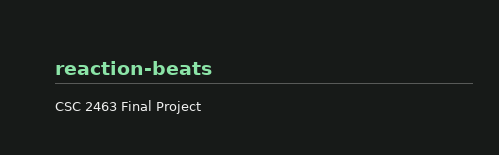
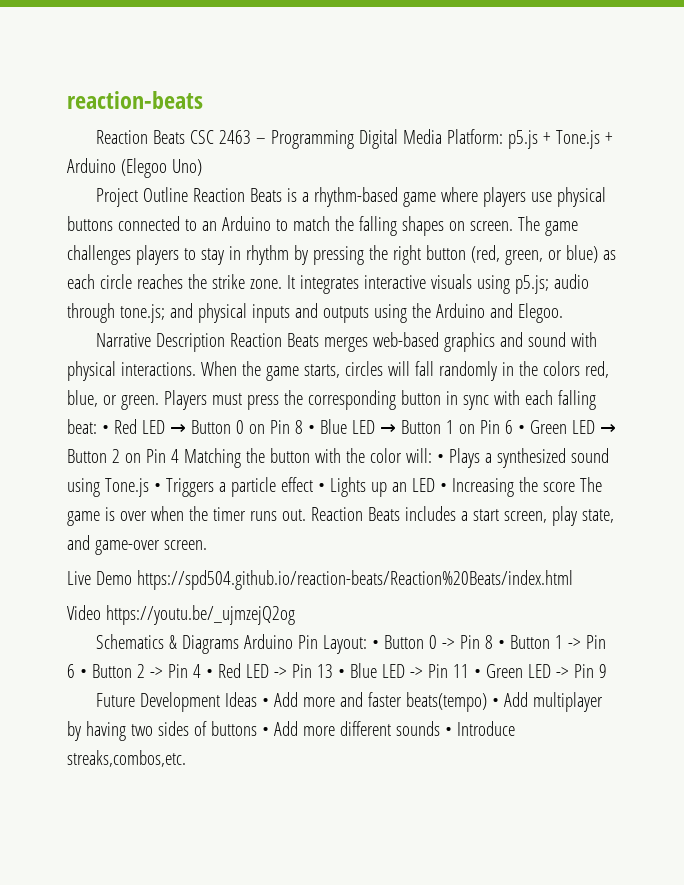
- CSC 2463 Final Project
+ Reaction Beats CSC 2463 – Programming Digital Media Platform: p5.js + Tone.js + Arduino (Elegoo Uno)
+ Project Outline Reaction Beats is a rhythm-based game where players use physical buttons connected to an Arduino to match the falling shapes on screen. The game challenges players to stay in rhythm by pressing the right button (red, green, or blue) as each circle reaches the strike zone. It integrates interactive visuals using p5.js; audio through tone.js; and physical inputs and outputs using the Arduino and Elegoo.
+ Narrative Description Reaction Beats merges web-based graphics and sound with physical interactions. When the game starts, circles will fall randomly in the colors red, blue, or green. Players must press the corresponding button in sync with each falling beat: • Red LED → Button 0 on Pin 8 • Blue LED → Button 1 on Pin 6 • Green LED → Button 2 on Pin 4 Matching the button with the color will: • Plays a synthesized sound using Tone.js • Triggers a particle effect • Lights up an LED • Increasing the score The game is over when the timer runs out. Reaction Beats includes a start screen, play state, and game-over screen.
+ Live Demo https://spd504.github.io/reaction-beats/Reaction%20Beats/index.html
+ Video https://youtu.be/_ujmzejQ2og
+ Schematics & Diagrams Arduino Pin Layout: • Button 0 -> Pin 8 • Button 1 -> Pin 6 • Button 2 -> Pin 4 • Red LED -> Pin 13 • Blue LED -> Pin 11 • Green LED -> Pin 9
+ Future Development Ideas • Add more and faster beats(tempo) • Add multiplayer by having two sides of buttons • Add more different sounds • Introduce streaks,combos,etc.

